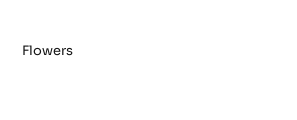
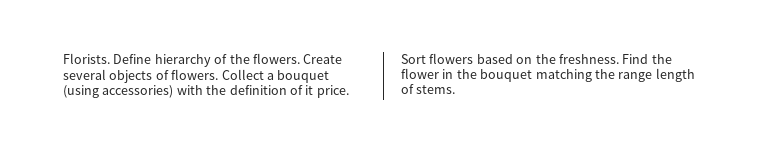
- Flowers
+ Florists. Define hierarchy of the flowers. Create several objects of flowers. Collect a bouquet (using accessories) with the definition of it price. Sort flowers based on the freshness. Find the flower in the bouquet matching the range length of stems.

